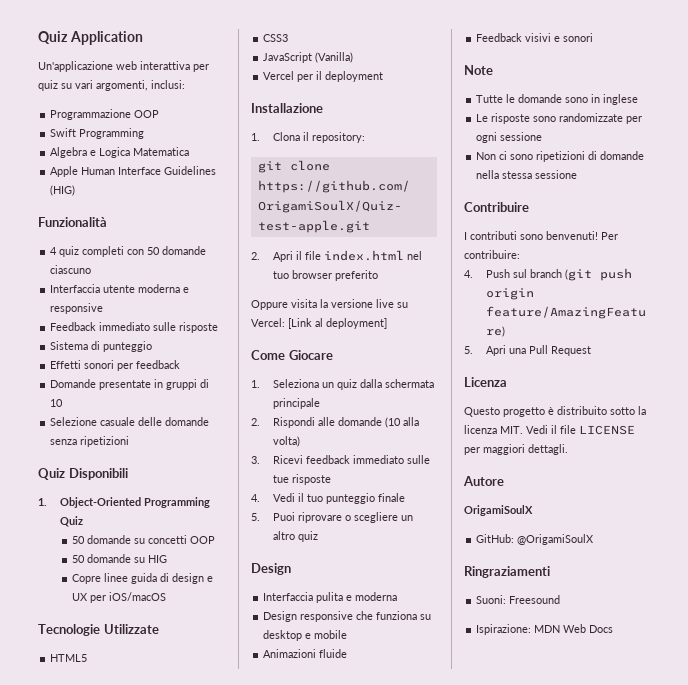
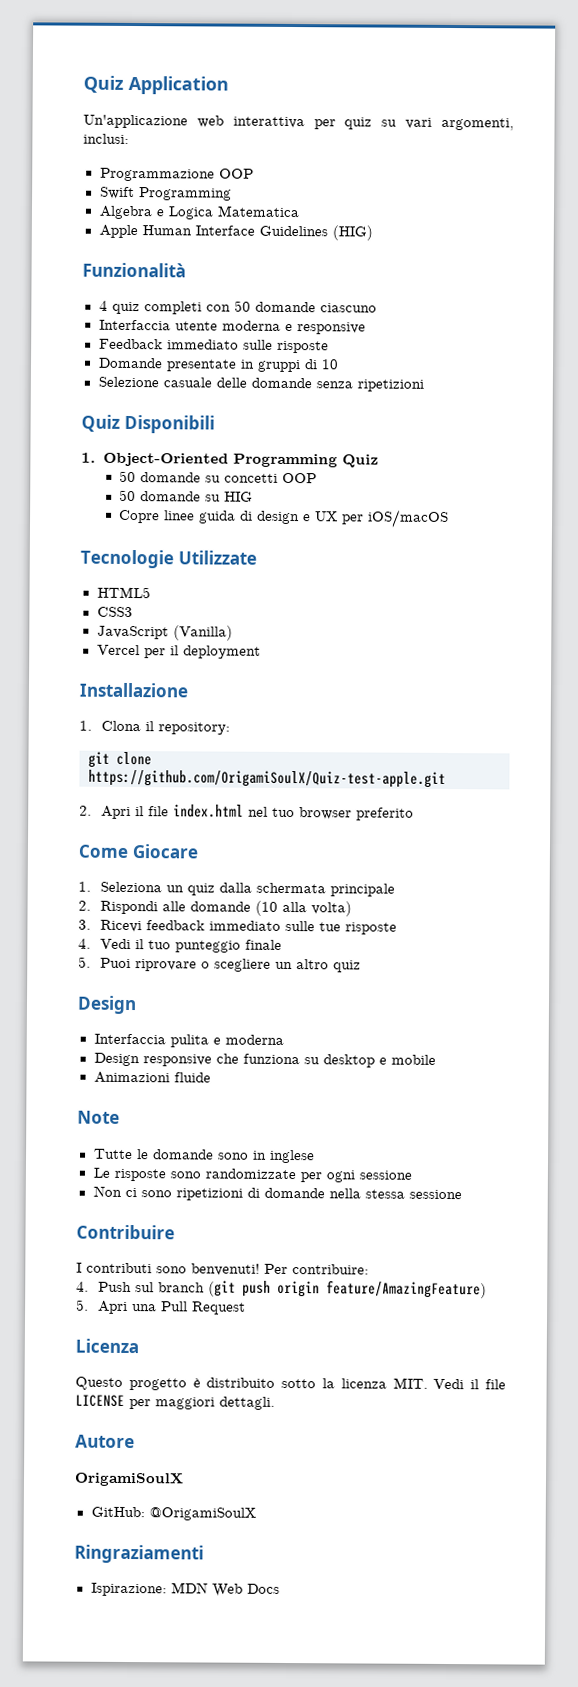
- Sistema di punteggio
- Effetti sonori per feedback
- Oppure visita la versione live su Vercel: [Link al deployment]
- Feedback visivi e sonori
- Suoni: Freesound

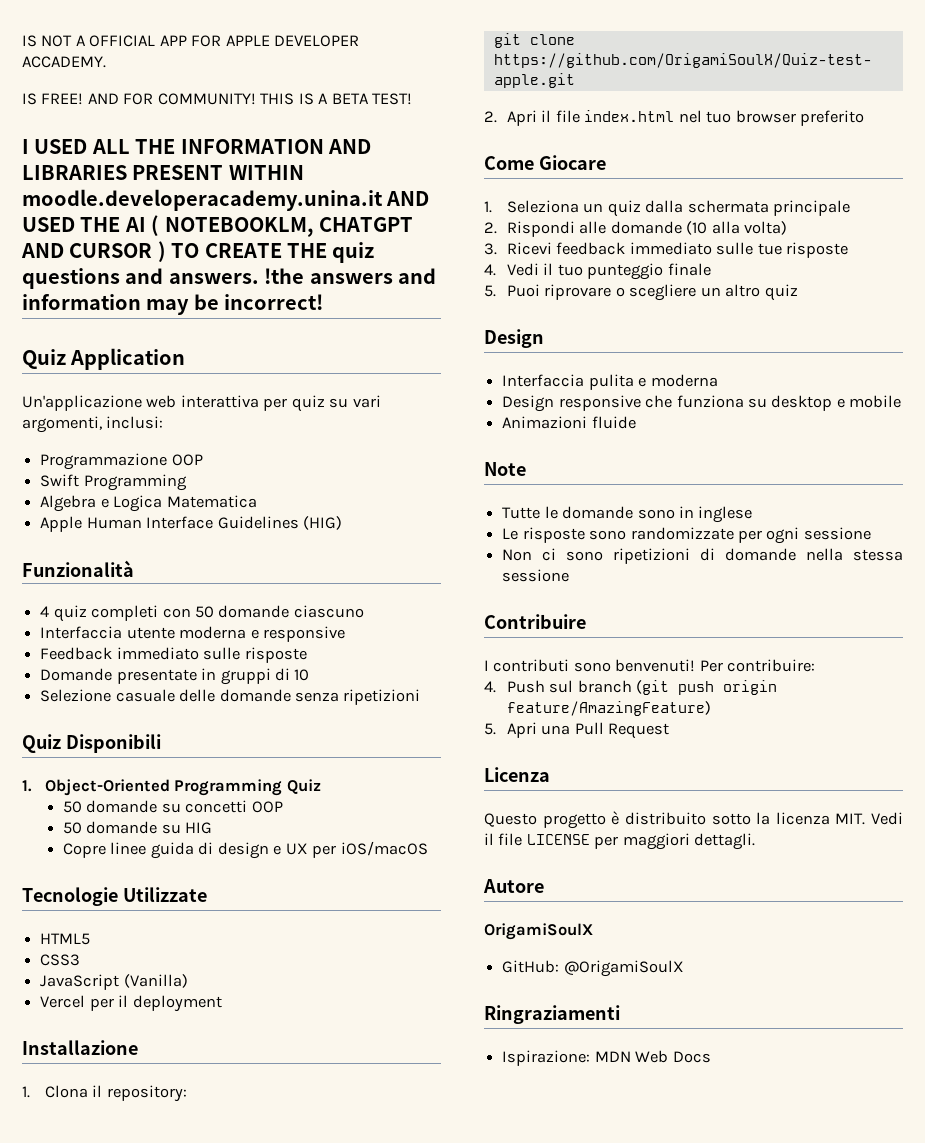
+ IS NOT A OFFICIAL APP FOR APPLE DEVELOPER ACCADEMY.
+ IS FREE! AND FOR COMMUNITY! THIS IS A BETA TEST!
+ I USED ALL THE INFORMATION AND LIBRARIES PRESENT WITHIN moodle.developeracademy.unina.it AND USED THE AI ( NOTEBOOKLM, CHATGPT AND CURSOR ) TO CREATE THE quiz questions and answers. !the answers and information may be incorrect!

